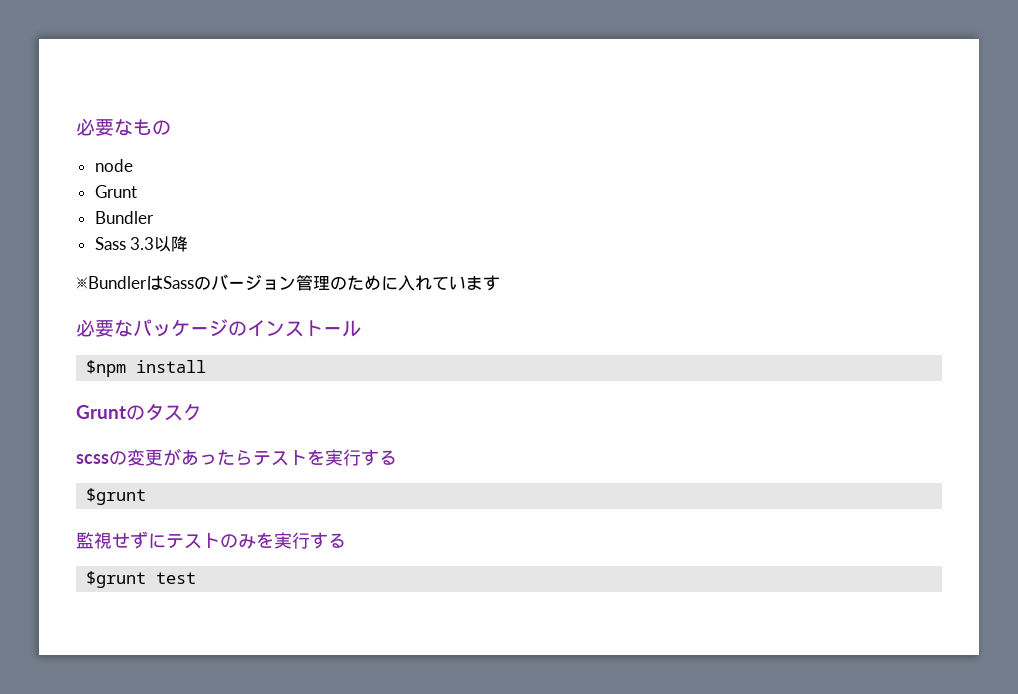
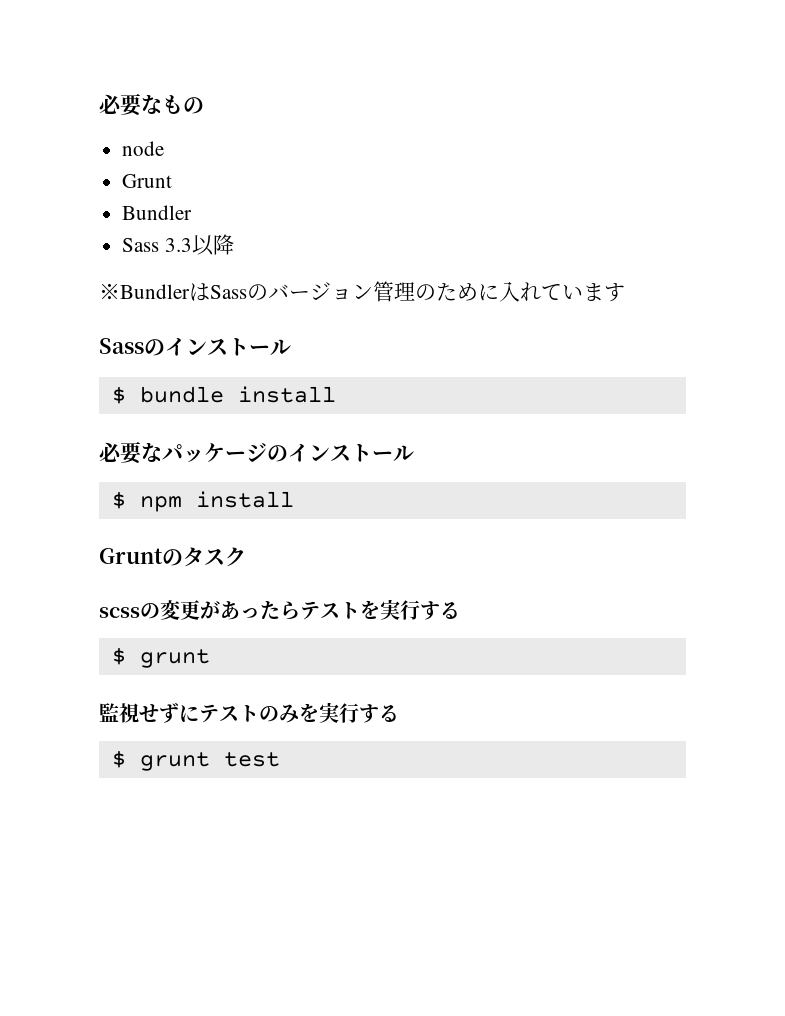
+ Sassのインストール
+ $ bundle install
- $npm install
+ $ npm install
  scssの変更があったらテストを実行する
- $grunt
+ $ grunt
- $grunt test
+ $ grunt test

